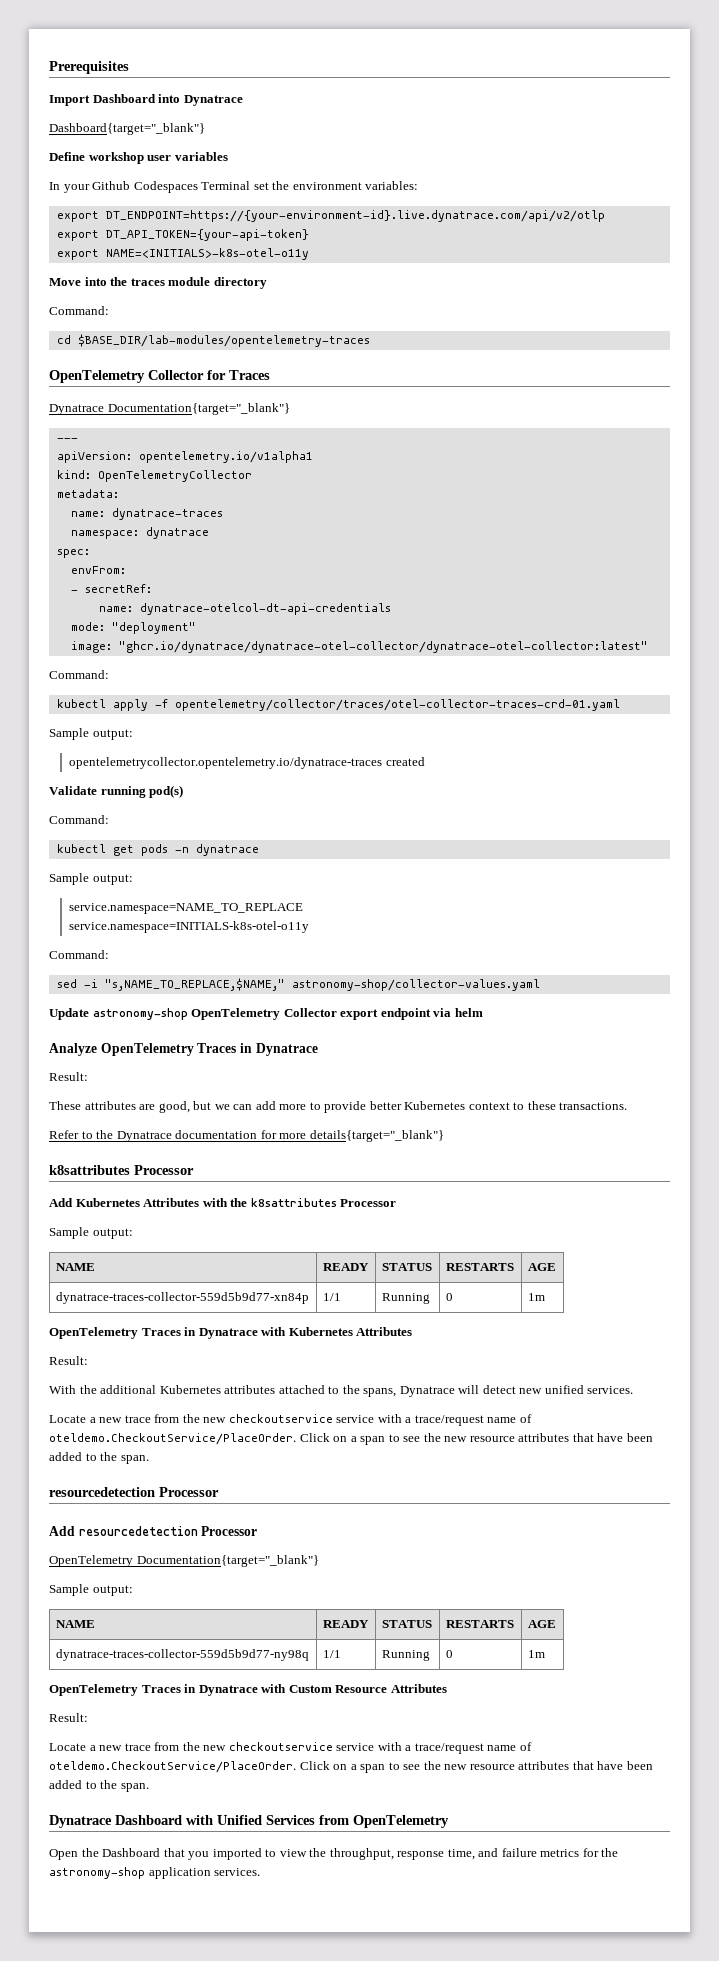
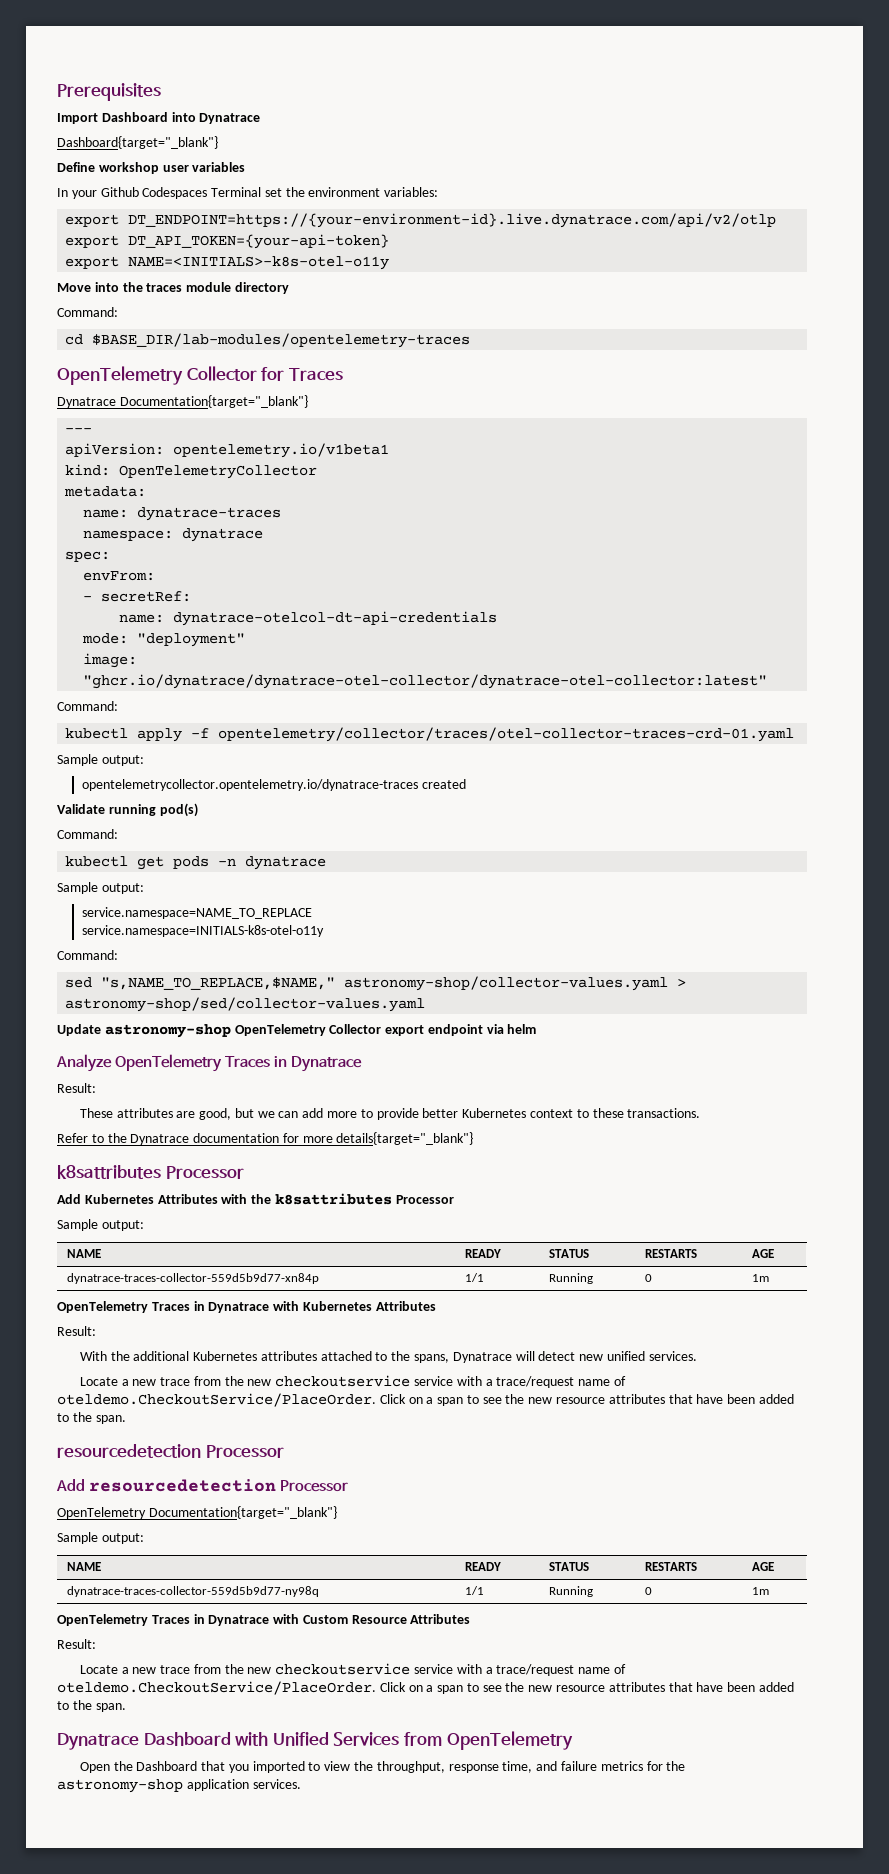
- apiVersion: opentelemetry.io/v1alpha1
+ apiVersion: opentelemetry.io/v1beta1
- sed -i "s,NAME_TO_REPLACE,$NAME," astronomy-shop/collector-values.yaml
+ sed "s,NAME_TO_REPLACE,$NAME," astronomy-shop/collector-values.yaml > astronomy-shop/sed/collector-values.yaml

